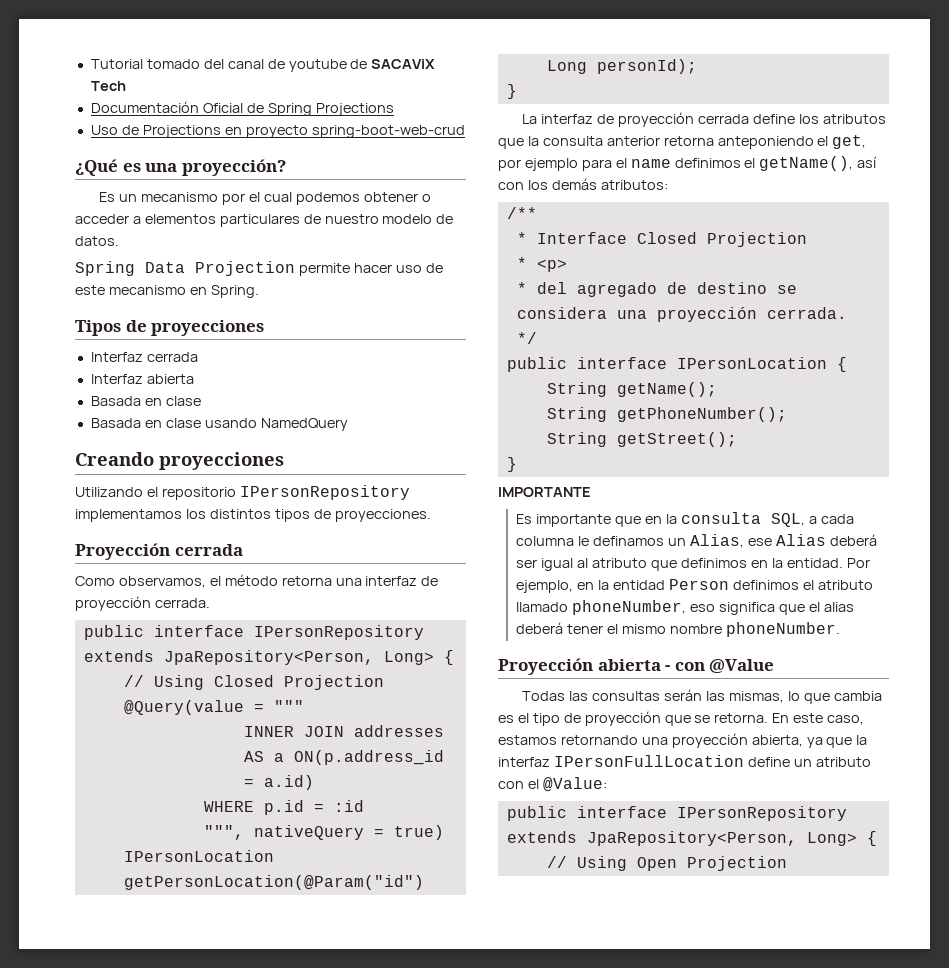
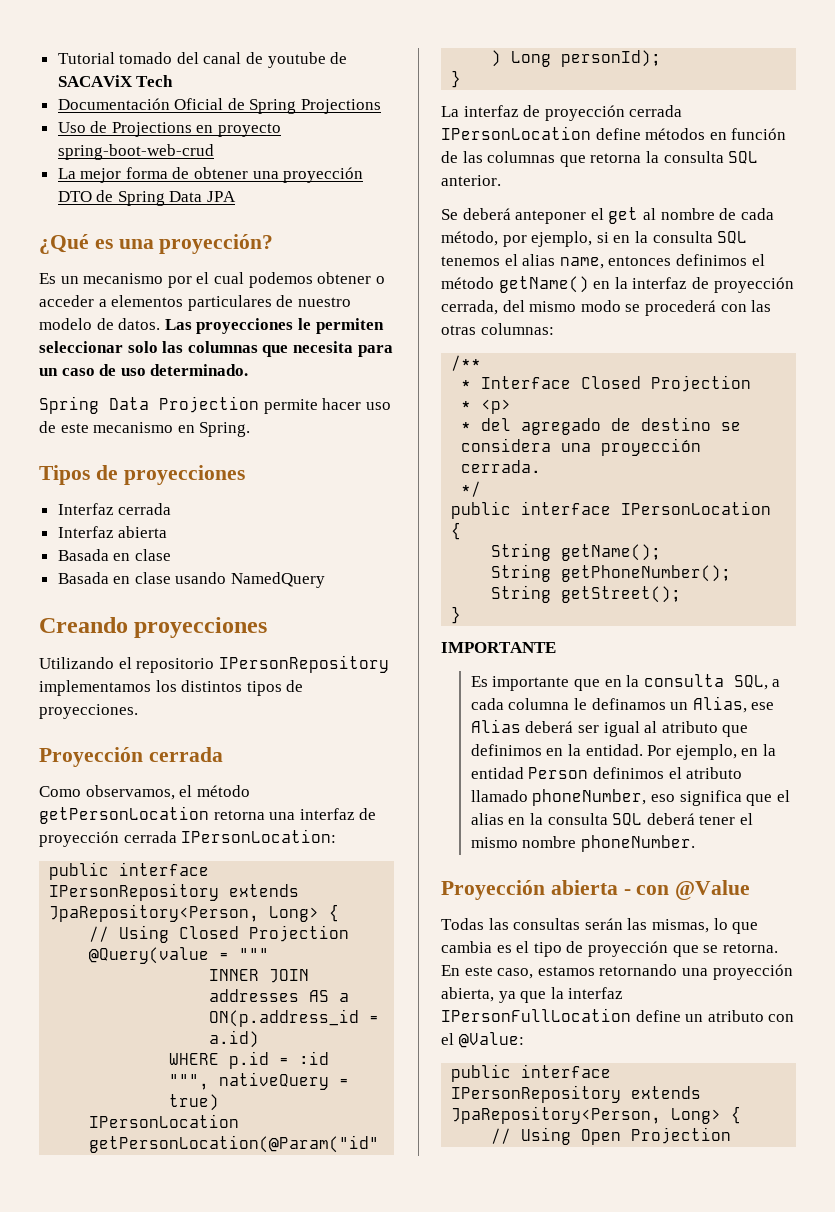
+ La mejor forma de obtener una proyección DTO de Spring Data JPA
+ Las proyecciones le permiten seleccionar solo las columnas que necesita para un caso de uso determinado.
- Como observamos, el método retorna una interfaz de proyección cerrada.
+ Como observamos, el método getPersonLocation retorna una interfaz de proyección cerrada IPersonLocation:
- La interfaz de proyección cerrada define los atributos que la consulta anterior retorna anteponiendo el get, por ejemplo para el name definimos el getName(), así con los demás atributos:
+ La interfaz de proyección cerrada IPersonLocation define métodos en función de las columnas que retorna la consulta SQL anterior.
+ Se deberá anteponer el get al nombre de cada método, por ejemplo, si en la consulta SQL tenemos el alias name, entonces definimos el método getName() en la interfaz de proyección cerrada, del mismo modo se procederá con las otras columnas:
- Por ejemplo, en la entidad Person definimos el atributo llamado phoneNumber, eso significa que el alias deberá tener el mismo nombre phoneNumber.
+ Por ejemplo, en la entidad Person definimos el atributo llamado phoneNumber, eso significa que el alias en la consulta SQL deberá tener el mismo nombre phoneNumber.

